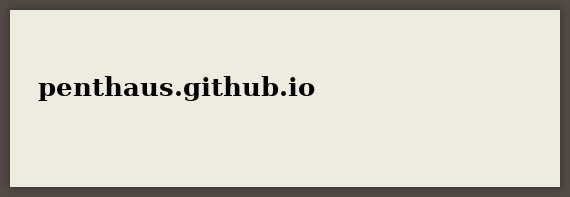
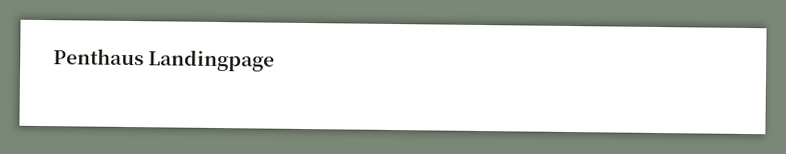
- penthaus.github.io
+ Penthaus Landingpage

